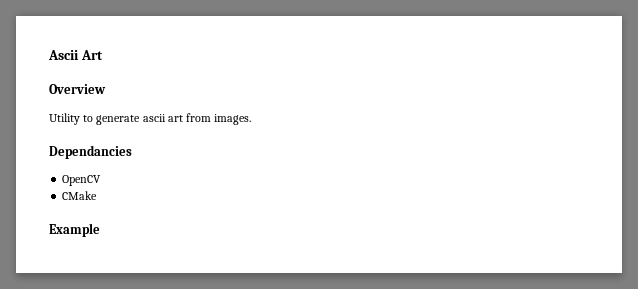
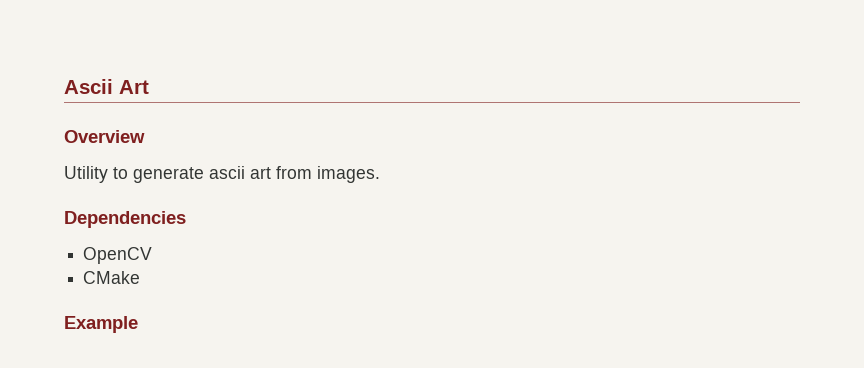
- Dependancies
+ Dependencies

